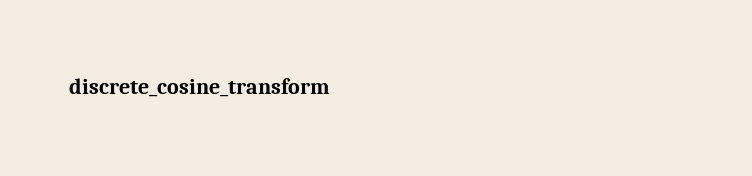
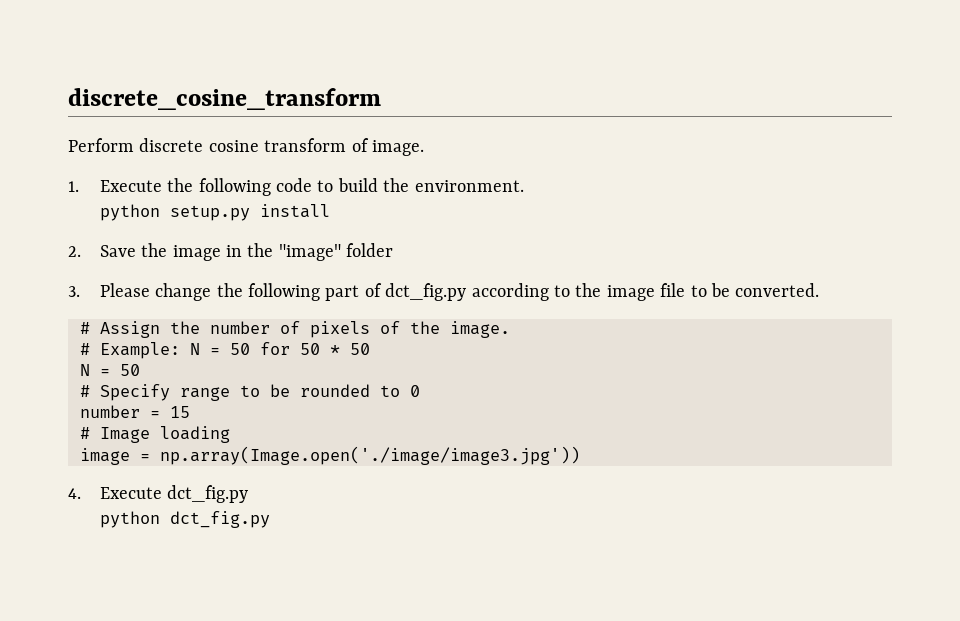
+ Perform discrete cosine transform of image.
+ 1. Execute the following code to build the environment.
+ python setup.py install
+ 2. Save the image in the "image" folder
+ 3. Please change the following part of dct_fig.py according to the image file to be converted.
+ # Assign the number of pixels of the image.
+ # Example: N = 50 for 50 * 50
+ N = 50
+ # Specify range to be rounded to 0
+ number = 15
+ # Image loading
+ image = np.array(Image.open('./image/image3.jpg'))
+ 4. Execute dct_fig.py
+ python dct_fig.py

